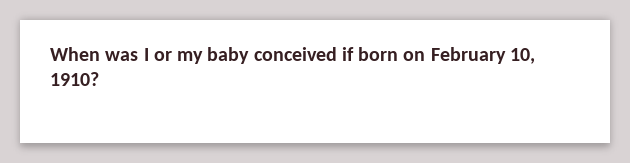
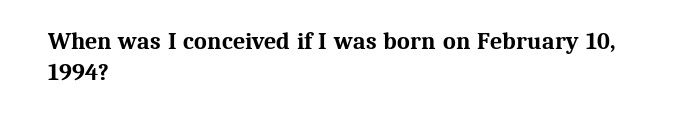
- When was I or my baby conceived if born on February 10, 1910?
+ When was I conceived if I was born on February 10, 1994?

